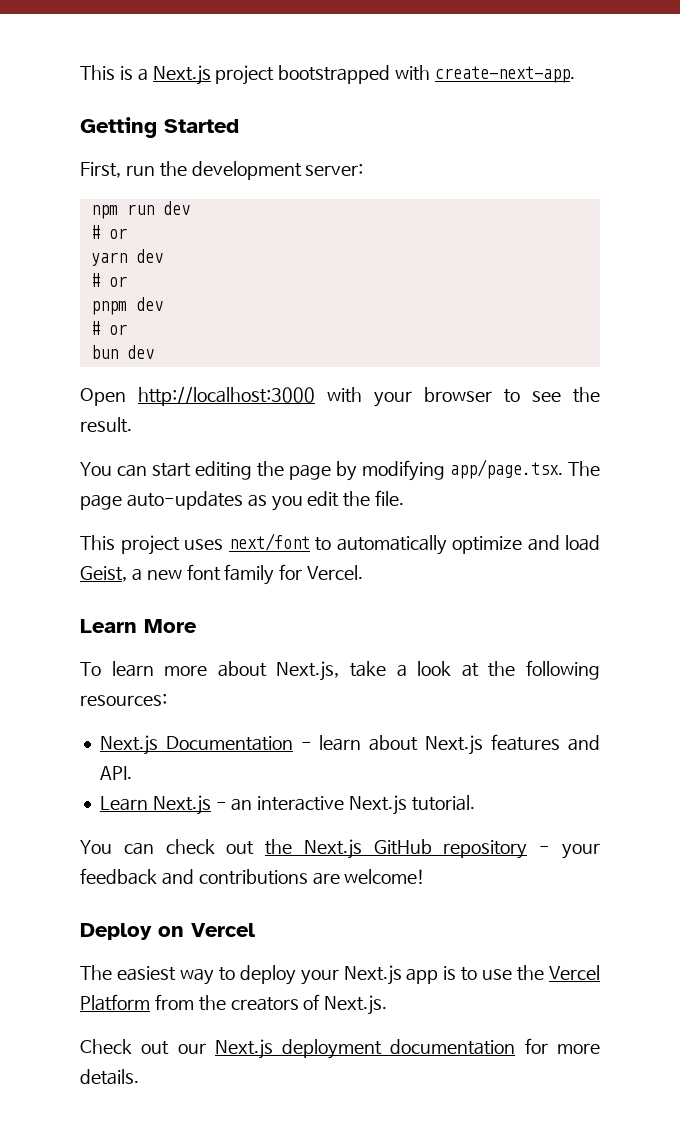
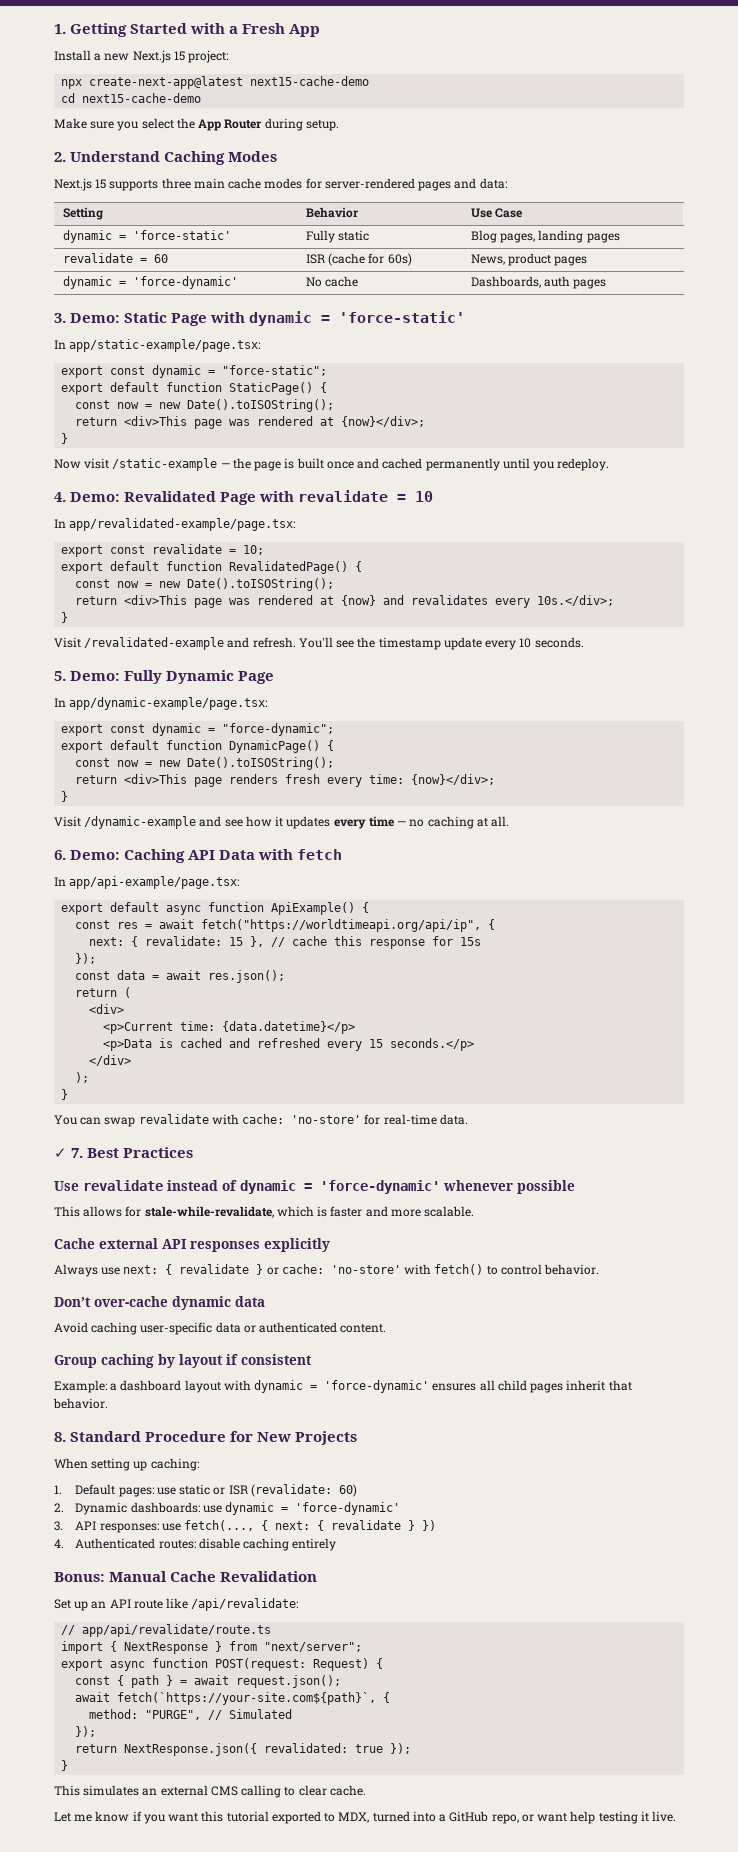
- This is a Next.js project bootstrapped with create-next-app.
- Getting Started
- First, run the development server:
- npm run dev
- # or
- yarn dev
- # or
- pnpm dev
- # or
- bun dev
- Open http://localhost:3000 with your browser to see the result.
- You can start editing the page by modifying app/page.tsx. The page auto-updates as you edit the file.
- This project uses next/font to automatically optimize and load Geist, a new font family for Vercel.
- Learn More
- To learn more about Next.js, take a look at the following resources:
- Next.js Documentation - learn about Next.js features and API.
- Learn Next.js - an interactive Next.js tutorial.
- You can check out the Next.js GitHub repository - your feedback and contributions are welcome!
- Deploy on Vercel
- The easiest way to deploy your Next.js app is to use the Vercel Platform from the creators of Next.js.
- Check out our Next.js deployment documentation for more details.
+ 1. Getting Started with a Fresh App
+ Install a new Next.js 15 project:
+ npx create-next-app@latest next15-cache-demo
+ cd next15-cache-demo
+ Make sure you select the App Router during setup.
+ 2. Understand Caching Modes
+ Next.js 15 supports three main cache modes for server-rendered pages and data:
+ Setting | Behavior | Use Case
+ dynamic = 'force-static' | Fully static | Blog pages, landing pages
+ revalidate = 60 | ISR (cache for 60s) | News, product pages
+ dynamic = 'force-dynamic' | No cache | Dashboards, auth pages
+ 3. Demo: Static Page with dynamic = 'force-static'
+ In app/static-example/page.tsx:
+ export const dynamic = "force-static";
+ export default function StaticPage() {
+ const now = new Date().toISOString();
+ return <div>This page was rendered at {now}</div>;
+ }
+ Now visit /static-example — the page is built once and cached permanently until you redeploy.
+ 4. Demo: Revalidated Page with revalidate = 10
+ In app/revalidated-example/page.tsx:
+ export const revalidate = 10;
+ export default function RevalidatedPage() {
+ const now = new Date().toISOString();
+ return <div>This page was rendered at {now} and revalidates every 10s.</div>;
+ }
+ Visit /revalidated-example and refresh. You'll see the timestamp update every 10 seconds.
+ 5. Demo: Fully Dynamic Page
+ In app/dynamic-example/page.tsx:
+ export const dynamic = "force-dynamic";
+ export default function DynamicPage() {
+ const now = new Date().toISOString();
+ return <div>This page renders fresh every time: {now}</div>;
+ }
+ Visit /dynamic-example and see how it updates every time — no caching at all.
+ 6. Demo: Caching API Data with fetch
+ In app/api-example/page.tsx:
+ export default async function ApiExample() {
+ const res = await fetch("https://worldtimeapi.org/api/ip", {
+ next: { revalidate: 15 }, // cache this response for 15s
+ });
+ const data = await res.json();
+ return (
+ <div>
+ <p>Current time: {data.datetime}</p>
+ <p>Data is cached and refreshed every 15 seconds.</p>
+ </div>
+ );
+ }
+ You can swap revalidate with cache: 'no-store' for real-time data.
+ ✓ 7. Best Practices
+ Use revalidate instead of dynamic = 'force-dynamic' whenever possible
+ This allows for stale-while-revalidate, which is faster and more scalable.
+ Cache external API responses explicitly
+ Always use next: { revalidate } or cache: 'no-store' with fetch() to control behavior.
+ Don’t over-cache dynamic data
+ Avoid caching user-specific data or authenticated content.
+ Group caching by layout if consistent
+ Example: a dashboard layout with dynamic = 'force-dynamic' ensures all child pages inherit that behavior.
+ 8. Standard Procedure for New Projects
+ When setting up caching:
+ 1. Default pages: use static or ISR (revalidate: 60)
+ 2. Dynamic dashboards: use dynamic = 'force-dynamic'
+ 3. API responses: use fetch(..., { next: { revalidate } })
+ 4. Authenticated routes: disable caching entirely
+ Bonus: Manual Cache Revalidation
+ Set up an API route like /api/revalidate:
+ // app/api/revalidate/route.ts
+ import { NextResponse } from "next/server";
+ export async function POST(request: Request) {
+ const { path } = await request.json();
+ await fetch(`https://your-site.com${path}`, {
+ method: "PURGE", // Simulated
+ });
+ return NextResponse.json({ revalidated: true });
+ }
+ This simulates an external CMS calling to clear cache.
+ Let me know if you want this tutorial exported to MDX, turned into a GitHub repo, or want help testing it live.

